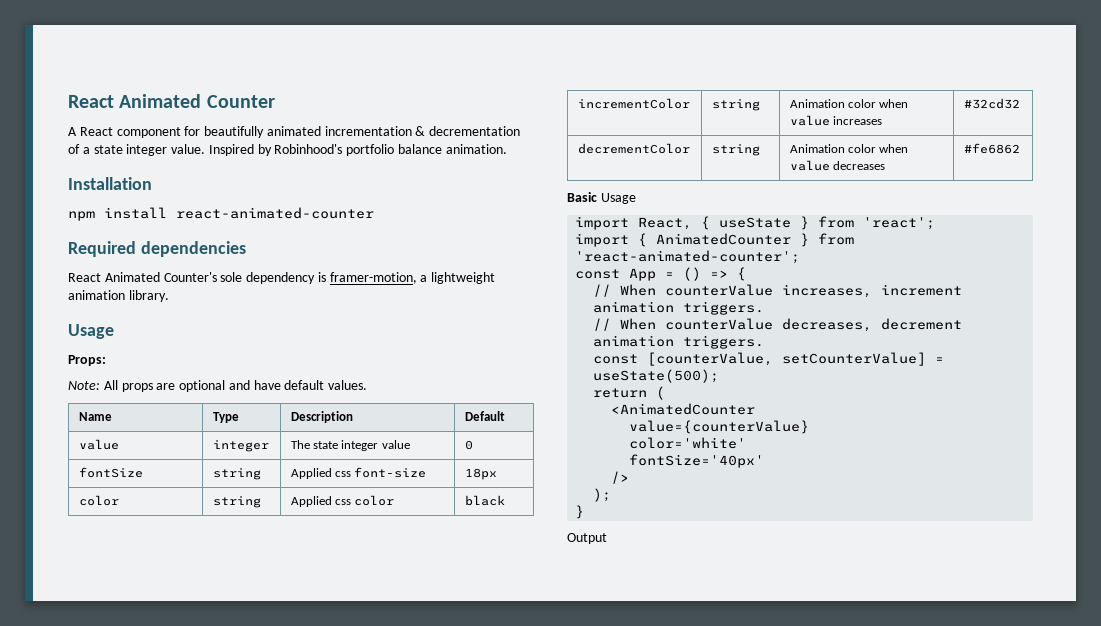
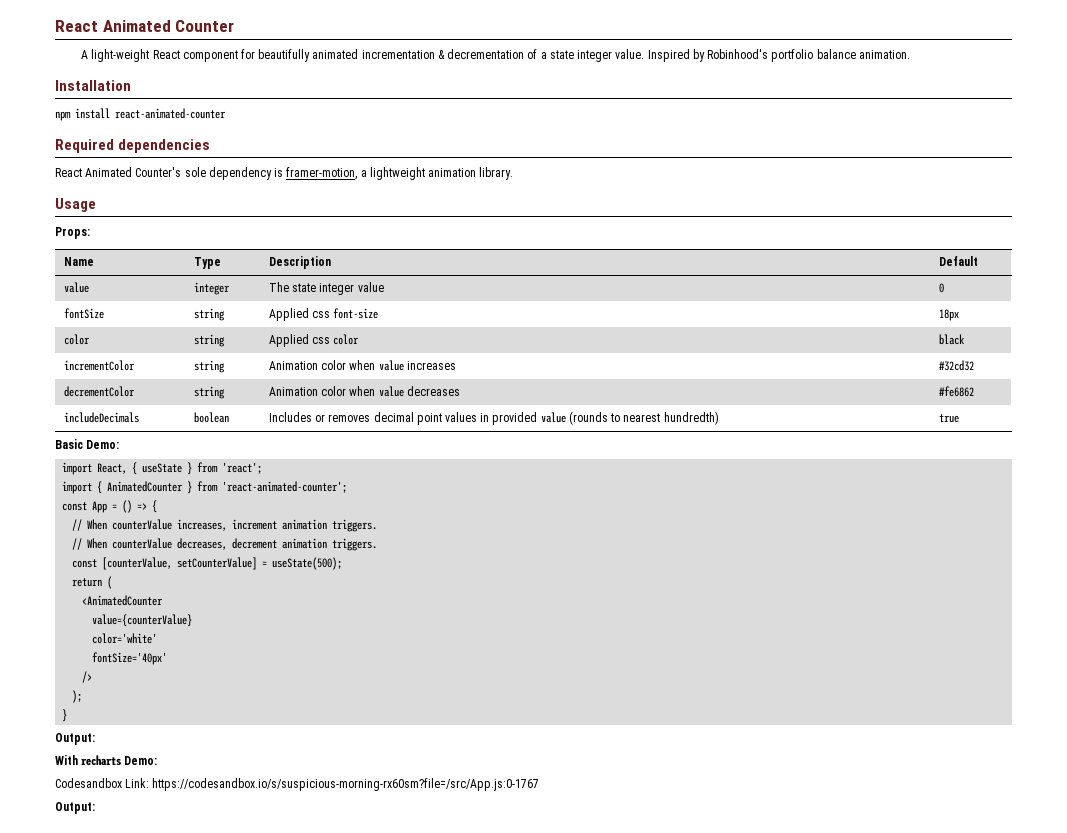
- A React component for beautifully animated incrementation & decrementation of a state integer value.
+ A light-weight React component for beautifully animated incrementation & decrementation of a state integer value.
- Note: All props are optional and have default values.
+ includeDecimals | boolean | Includes or removes decimal point values in provided value (rounds to nearest hundredth) | true
- Basic Usage
+ Basic Demo:
  );
  }
- Output
+ Output:
+ With recharts Demo:
+ Codesandbox Link: https://codesandbox.io/s/suspicious-morning-rx60sm?file=/src/App.js:0-1767
+ Output:

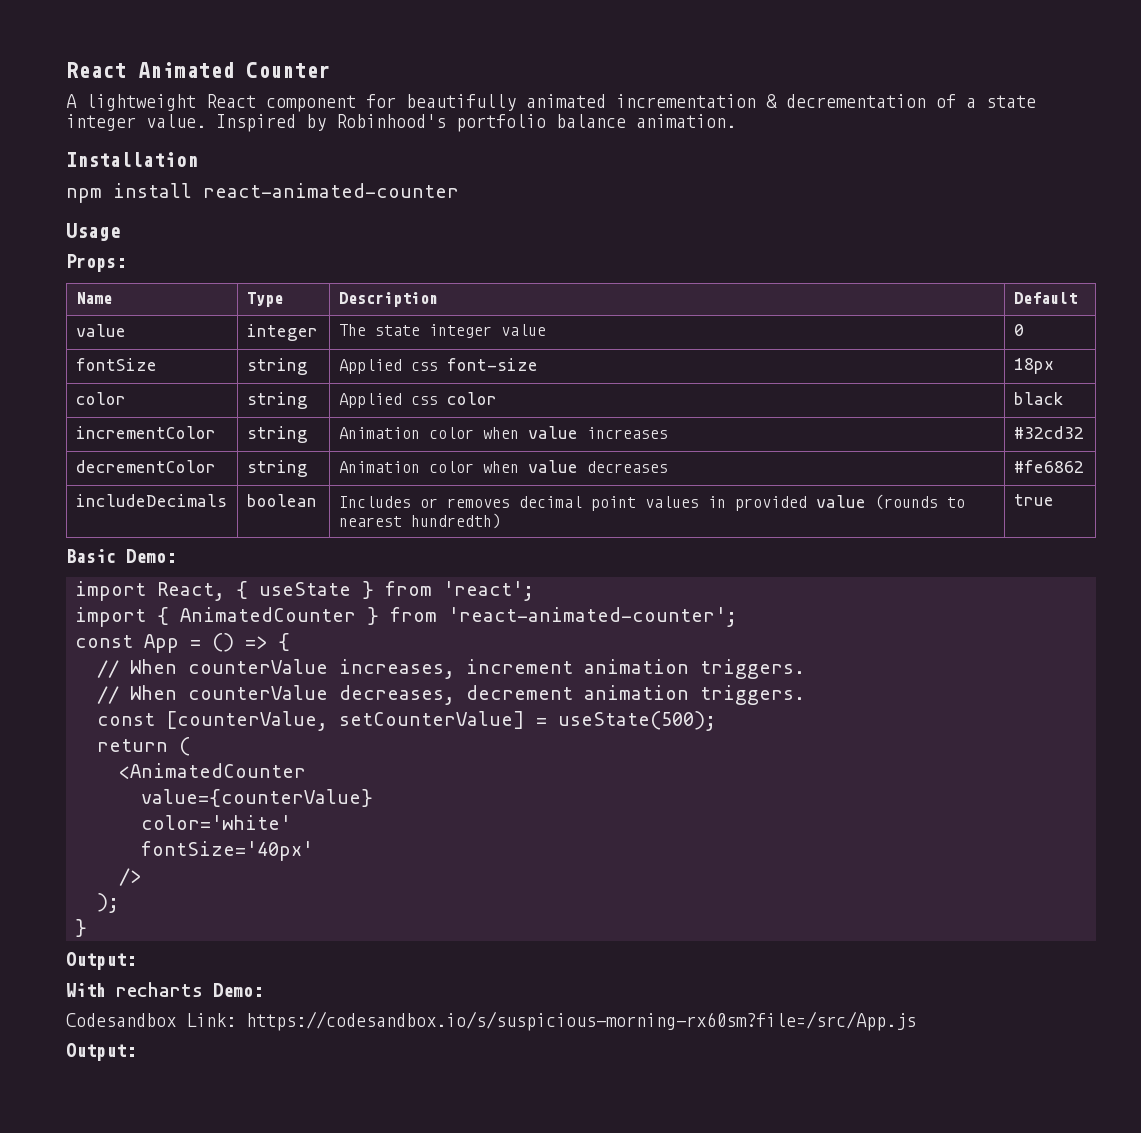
- A light-weight React component for beautifully animated incrementation & decrementation of a state integer value.
+ A lightweight React component for beautifully animated incrementation & decrementation of a state integer value.
- Required dependencies
- React Animated Counter's sole dependency is framer-motion, a lightweight animation library.
- Codesandbox Link: https://codesandbox.io/s/suspicious-morning-rx60sm?file=/src/App.js:0-1767
+ Codesandbox Link: https://codesandbox.io/s/suspicious-morning-rx60sm?file=/src/App.js

